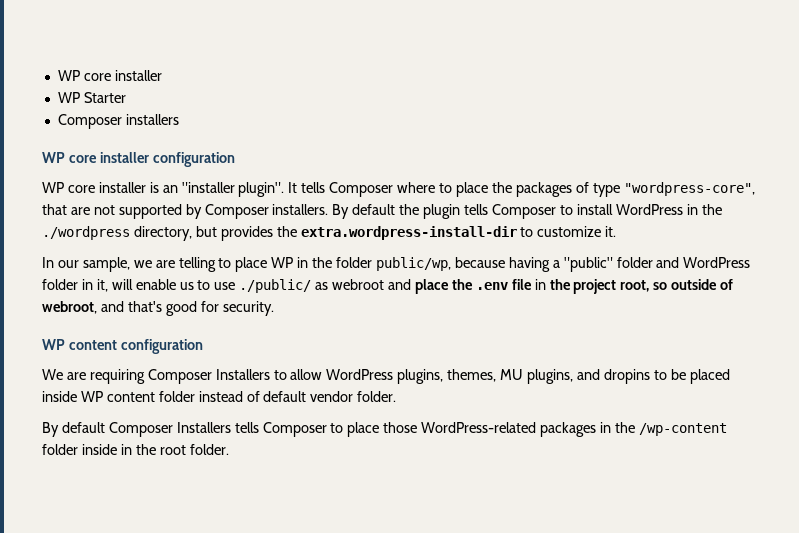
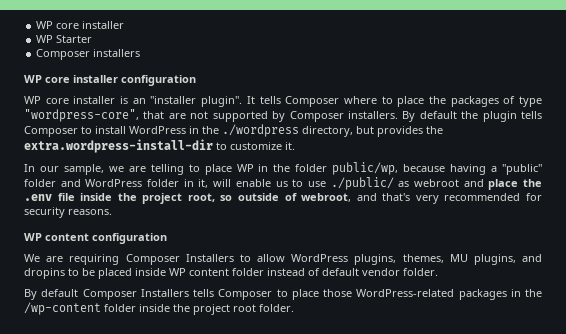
- In our sample, we are telling to place WP in the folder public/wp, because having a "public" folder and WordPress folder in it, will enable us to use ./public/ as webroot and place the .env file in the project root, so outside of webroot, and that's good for security.
+ In our sample, we are telling to place WP in the folder public/wp, because having a "public" folder and WordPress folder in it, will enable us to use ./public/ as webroot and place the .env file inside the project root, so outside of webroot, and that's very recommended for security reasons.
- By default Composer Installers tells Composer to place those WordPress-related packages in the /wp-content folder inside in the root folder.
+ By default Composer Installers tells Composer to place those WordPress-related packages in the /wp-content folder inside the project root folder.

